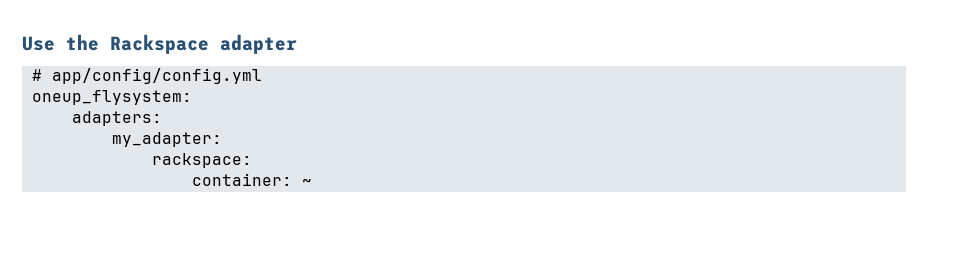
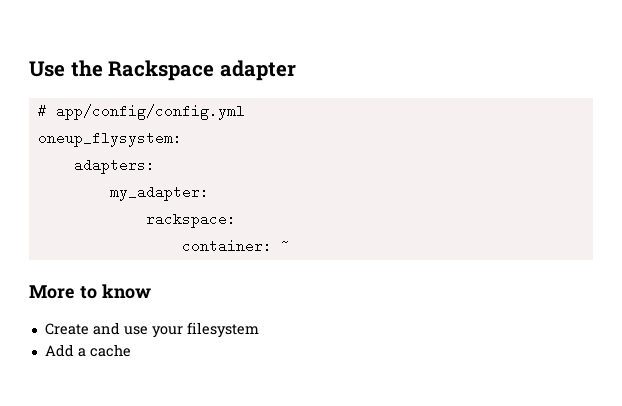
+ More to know
+ Create and use your filesystem
+ Add a cache

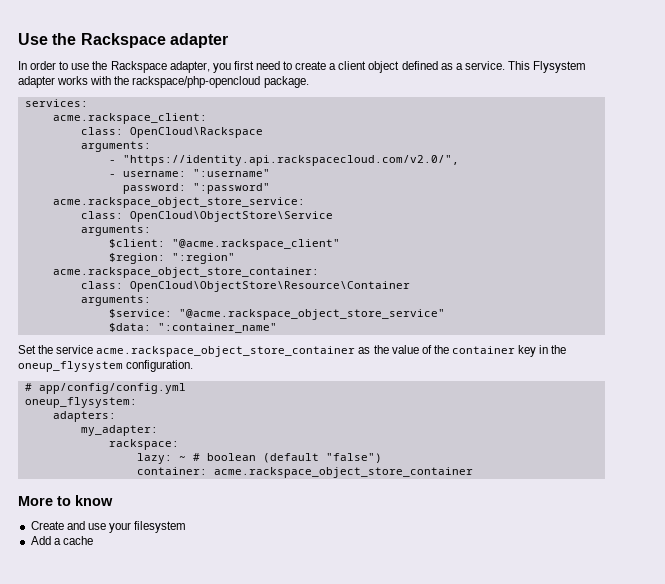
+ In order to use the Rackspace adapter, you first need to create a client object defined as a service. This Flysystem adapter works with the rackspace/php-opencloud package.
+ services:
+ acme.rackspace_client:
+ class: OpenCloud\Rackspace
+ arguments:
+ - "https://identity.api.rackspacecloud.com/v2.0/",
+ - username: ":username"
+ password: ":password"
+ acme.rackspace_object_store_service:
+ class: OpenCloud\ObjectStore\Service
+ arguments:
+ $client: "@acme.rackspace_client"
+ $region: ":region"
+ acme.rackspace_object_store_container:
+ class: OpenCloud\ObjectStore\Resource\Container
+ arguments:
+ $service: "@acme.rackspace_object_store_service"
+ $data: ":container_name"
+ Set the service acme.rackspace_object_store_container as the value of the container key in the oneup_flysystem configuration.
+ lazy: ~ # boolean (default "false")
- container: ~
+ container: acme.rackspace_object_store_container

